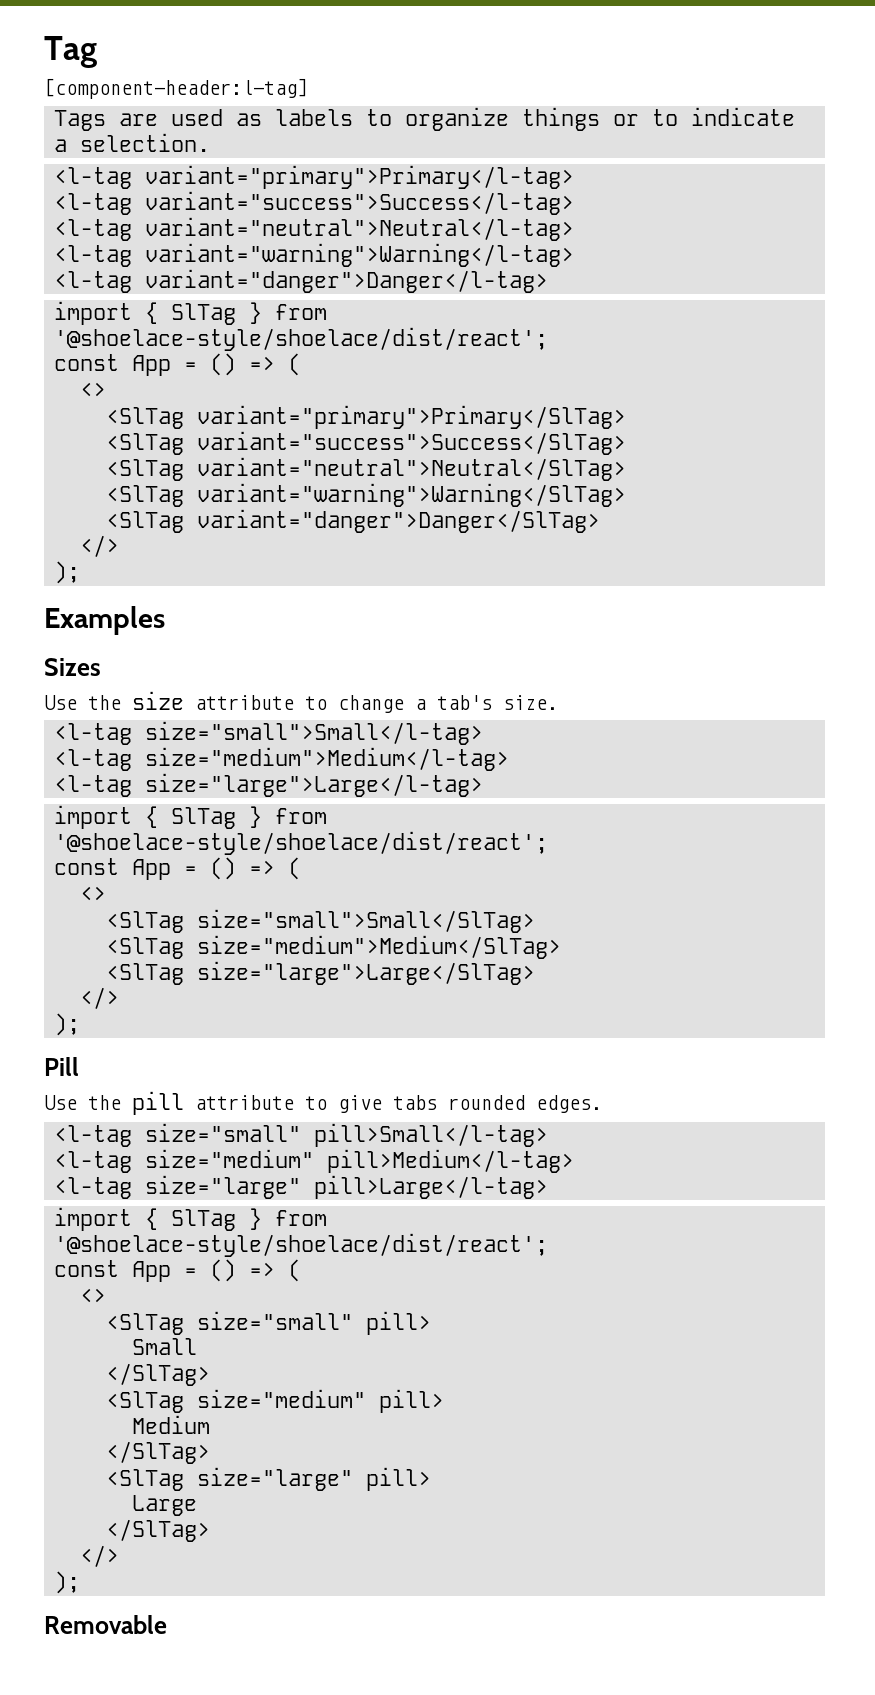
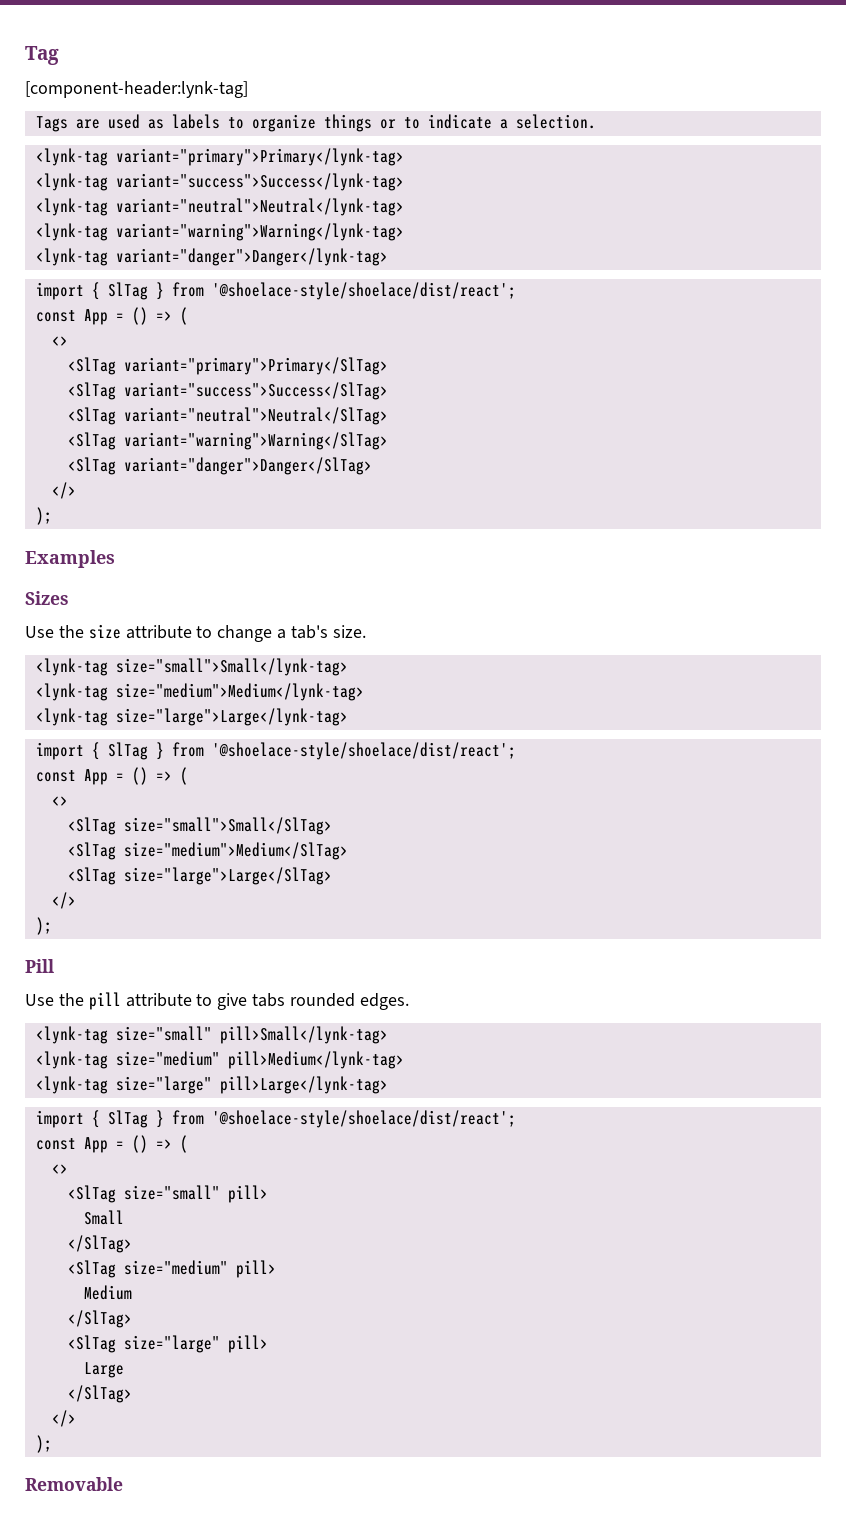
- [component-header:l-tag]
+ [component-header:lynk-tag]
- <l-tag variant="primary">Primary</l-tag>
- <l-tag variant="success">Success</l-tag>
- <l-tag variant="neutral">Neutral</l-tag>
- <l-tag variant="warning">Warning</l-tag>
- <l-tag variant="danger">Danger</l-tag>
+ <lynk-tag variant="primary">Primary</lynk-tag>
+ <lynk-tag variant="success">Success</lynk-tag>
+ <lynk-tag variant="neutral">Neutral</lynk-tag>
+ <lynk-tag variant="warning">Warning</lynk-tag>
+ <lynk-tag variant="danger">Danger</lynk-tag>
- <l-tag size="small">Small</l-tag>
- <l-tag size="medium">Medium</l-tag>
- <l-tag size="large">Large</l-tag>
+ <lynk-tag size="small">Small</lynk-tag>
+ <lynk-tag size="medium">Medium</lynk-tag>
+ <lynk-tag size="large">Large</lynk-tag>
- <l-tag size="small" pill>Small</l-tag>
- <l-tag size="medium" pill>Medium</l-tag>
- <l-tag size="large" pill>Large</l-tag>
+ <lynk-tag size="small" pill>Small</lynk-tag>
+ <lynk-tag size="medium" pill>Medium</lynk-tag>
+ <lynk-tag size="large" pill>Large</lynk-tag>

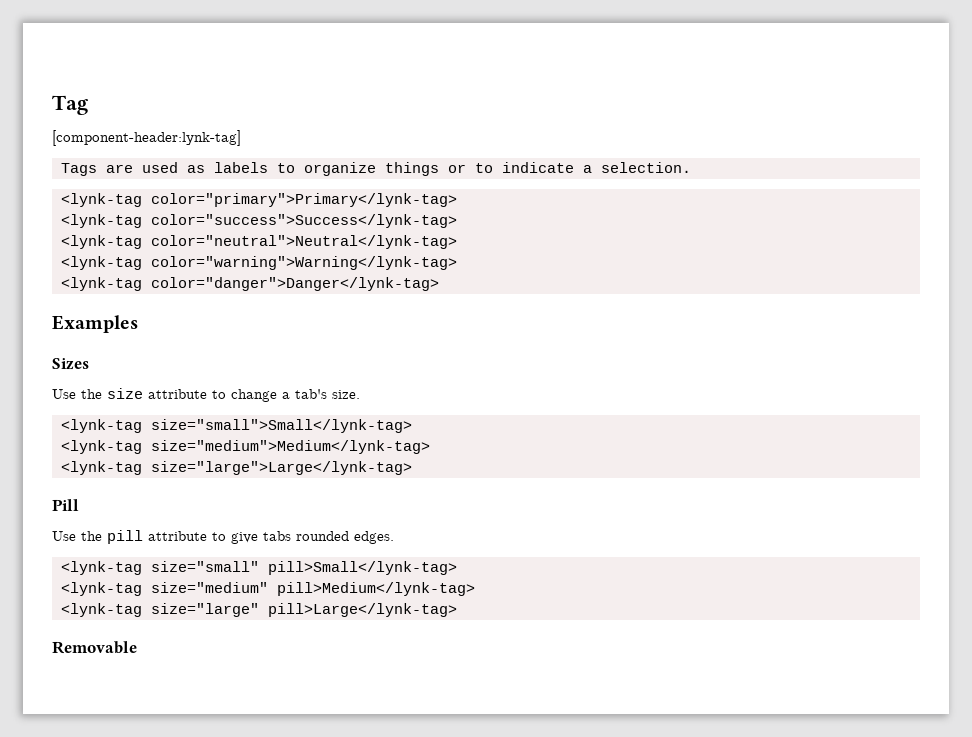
- <lynk-tag variant="primary">Primary</lynk-tag>
- <lynk-tag variant="success">Success</lynk-tag>
- <lynk-tag variant="neutral">Neutral</lynk-tag>
- <lynk-tag variant="warning">Warning</lynk-tag>
- <lynk-tag variant="danger">Danger</lynk-tag>
- import { SlTag } from '@shoelace-style/shoelace/dist/react';
- const App = () => (
- <>
- <SlTag variant="primary">Primary</SlTag>
- <SlTag variant="success">Success</SlTag>
- <SlTag variant="neutral">Neutral</SlTag>
- <SlTag variant="warning">Warning</SlTag>
- <SlTag variant="danger">Danger</SlTag>
- </>
- );
+ <lynk-tag color="primary">Primary</lynk-tag>
+ <lynk-tag color="success">Success</lynk-tag>
+ <lynk-tag color="neutral">Neutral</lynk-tag>
+ <lynk-tag color="warning">Warning</lynk-tag>
+ <lynk-tag color="danger">Danger</lynk-tag>
  <lynk-tag size="large">Large</lynk-tag>
- import { SlTag } from '@shoelace-style/shoelace/dist/react';
- const App = () => (
- <>
- <SlTag size="small">Small</SlTag>
- <SlTag size="medium">Medium</SlTag>
- <SlTag size="large">Large</SlTag>
- </>
- );
  <lynk-tag size="large" pill>Large</lynk-tag>
- import { SlTag } from '@shoelace-style/shoelace/dist/react';
- const App = () => (
- <>
- <SlTag size="small" pill>
- Small
- </SlTag>
- <SlTag size="medium" pill>
- Medium
- </SlTag>
- <SlTag size="large" pill>
- Large
- </SlTag>
- </>
- );

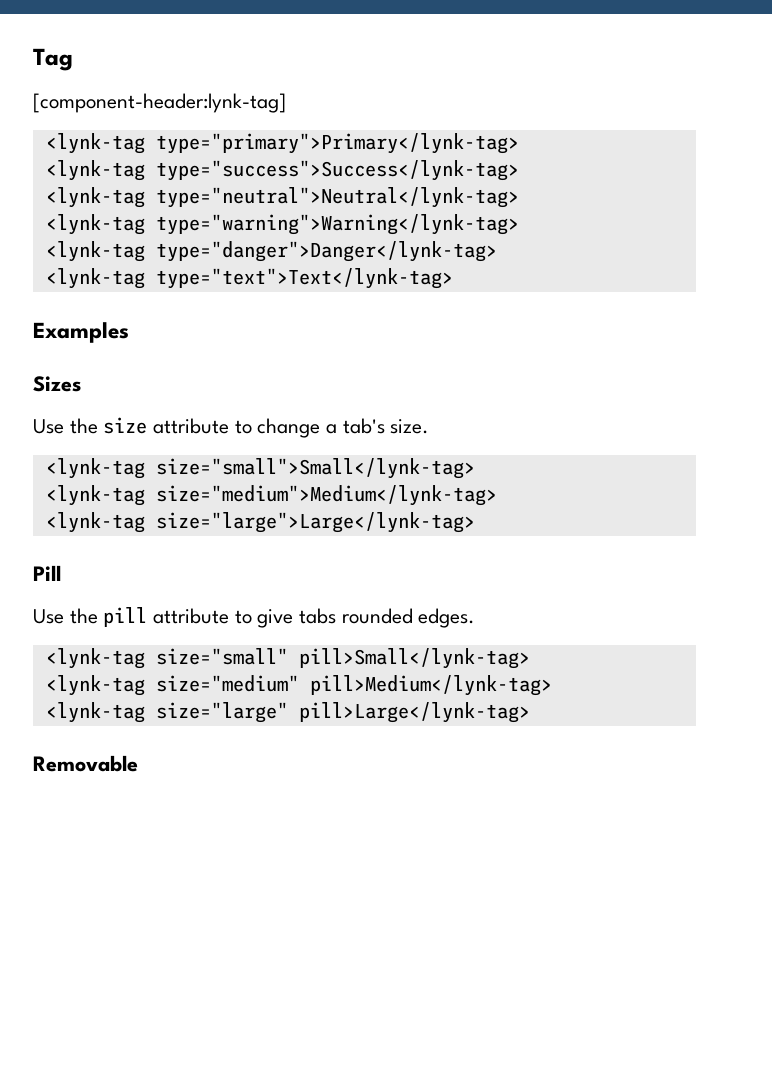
- Tags are used as labels to organize things or to indicate a selection.
- <lynk-tag color="primary">Primary</lynk-tag>
- <lynk-tag color="success">Success</lynk-tag>
- <lynk-tag color="neutral">Neutral</lynk-tag>
- <lynk-tag color="warning">Warning</lynk-tag>
- <lynk-tag color="danger">Danger</lynk-tag>
+ <lynk-tag type="primary">Primary</lynk-tag>
+ <lynk-tag type="success">Success</lynk-tag>
+ <lynk-tag type="neutral">Neutral</lynk-tag>
+ <lynk-tag type="warning">Warning</lynk-tag>
+ <lynk-tag type="danger">Danger</lynk-tag>
+ <lynk-tag type="text">Text</lynk-tag>

